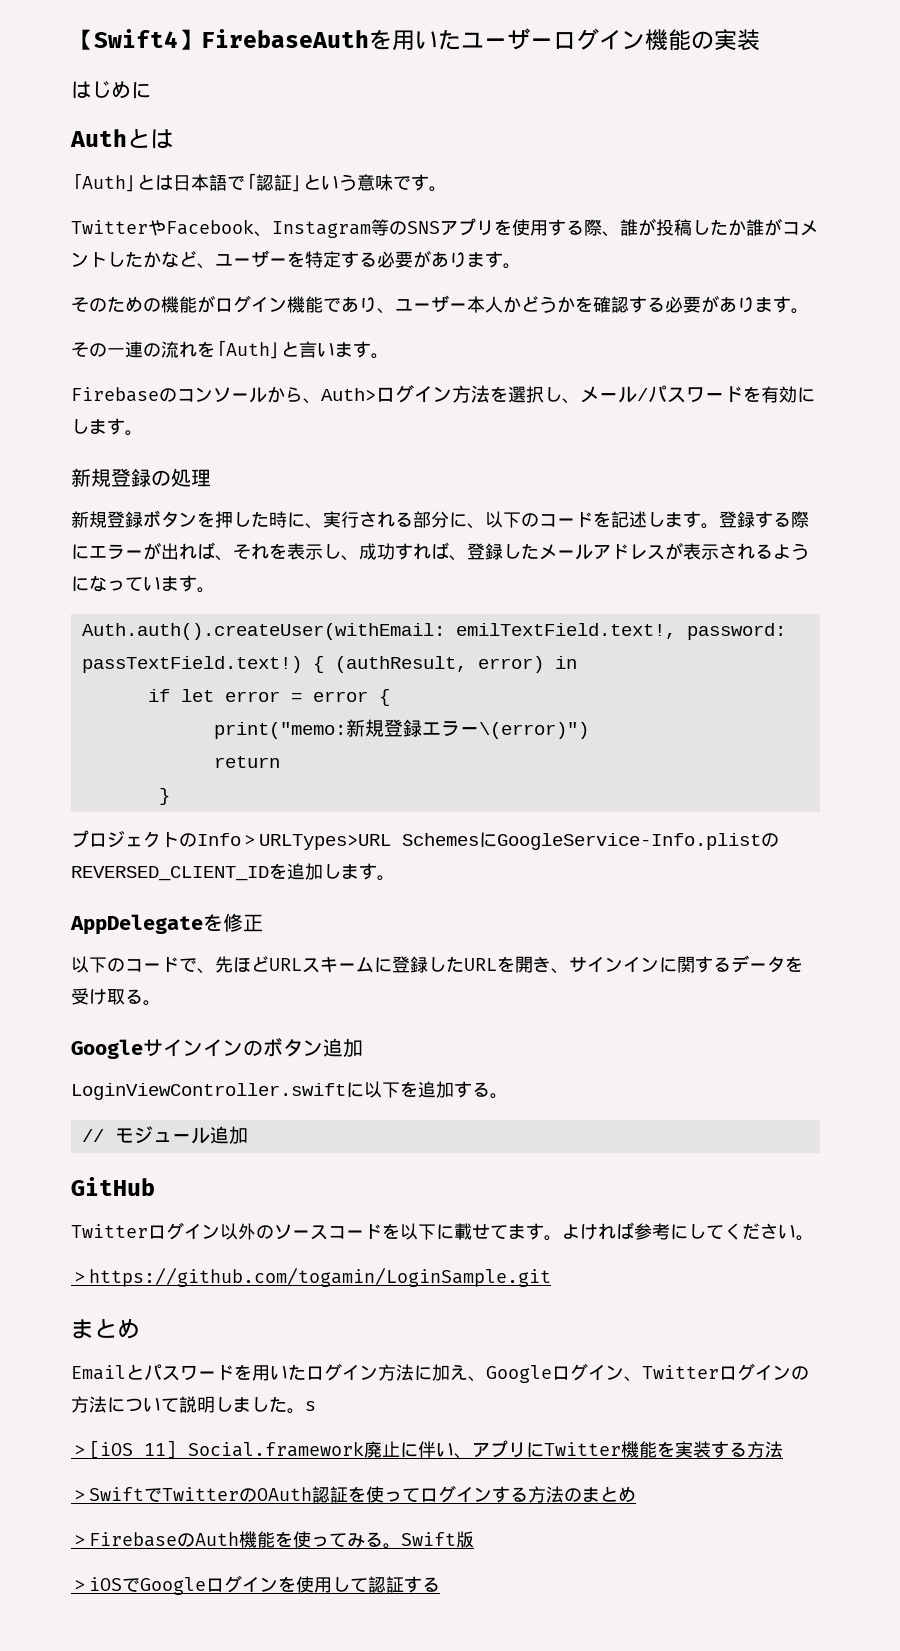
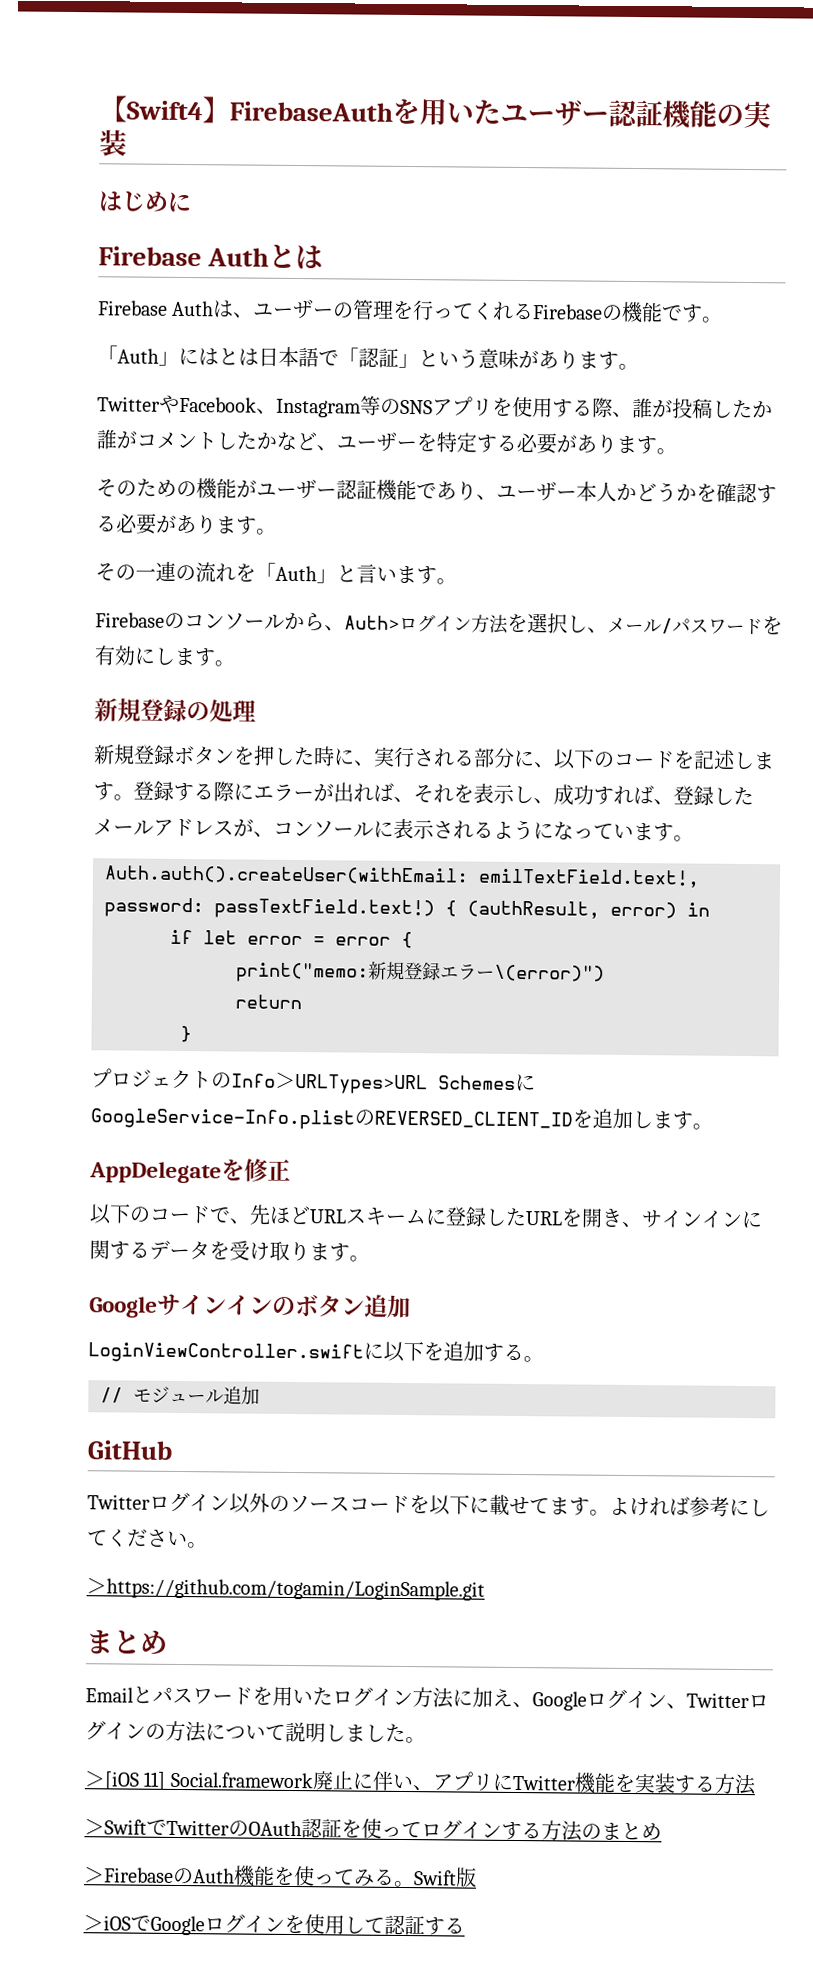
- 【Swift4】FirebaseAuthを用いたユーザーログイン機能の実装
+ 【Swift4】FirebaseAuthを用いたユーザー認証機能の実装
- Authとは
+ Firebase Authとは
- 「Auth」とは日本語で「認証」という意味です。
+ Firebase Authは、ユーザーの管理を行ってくれるFirebaseの機能です。
+ 「Auth」にはとは日本語で「認証」という意味があります。
- そのための機能がログイン機能であり、ユーザー本人かどうかを確認する必要があります。
+ そのための機能がユーザー認証機能であり、ユーザー本人かどうかを確認する必要があります。
- 登録する際にエラーが出れば、それを表示し、成功すれば、登録したメールアドレスが表示されるようになっています。
+ 登録する際にエラーが出れば、それを表示し、成功すれば、登録したメールアドレスが、コンソールに表示されるようになっています。
- 以下のコードで、先ほどURLスキームに登録したURLを開き、サインインに関するデータを受け取る。
+ 以下のコードで、先ほどURLスキームに登録したURLを開き、サインインに関するデータを受け取ります。
- Emailとパスワードを用いたログイン方法に加え、Googleログイン、Twitterログインの方法について説明しました。s
+ Emailとパスワードを用いたログイン方法に加え、Googleログイン、Twitterログインの方法について説明しました。

